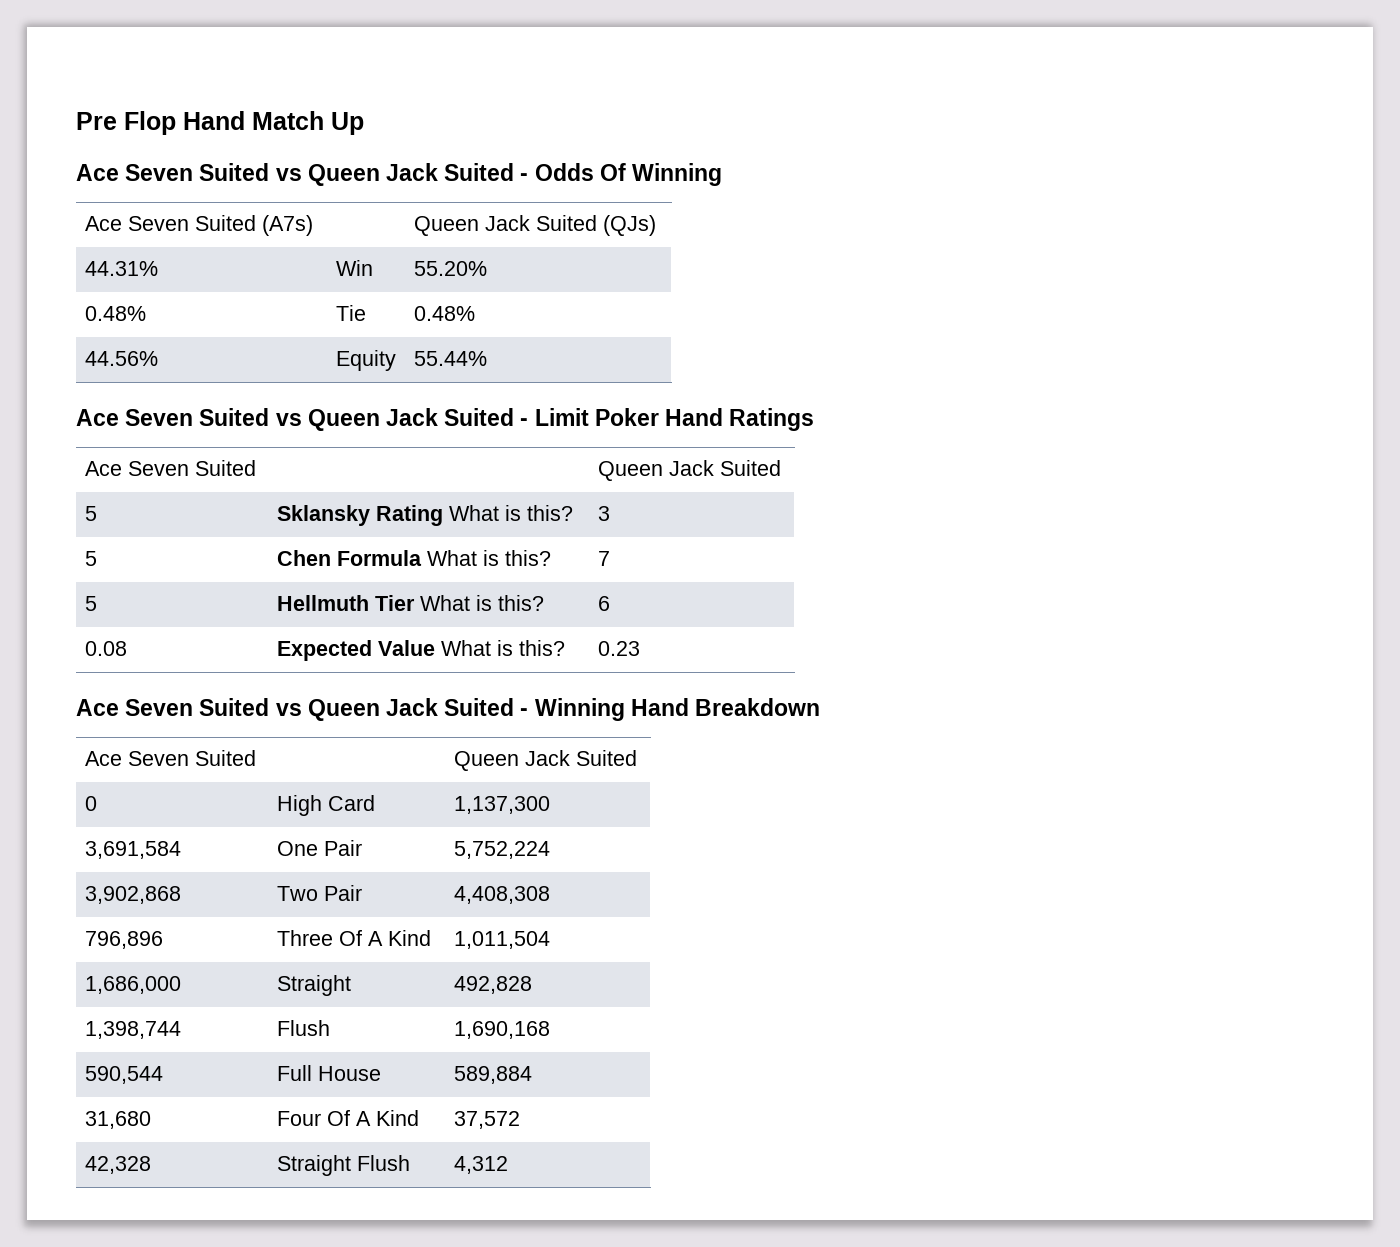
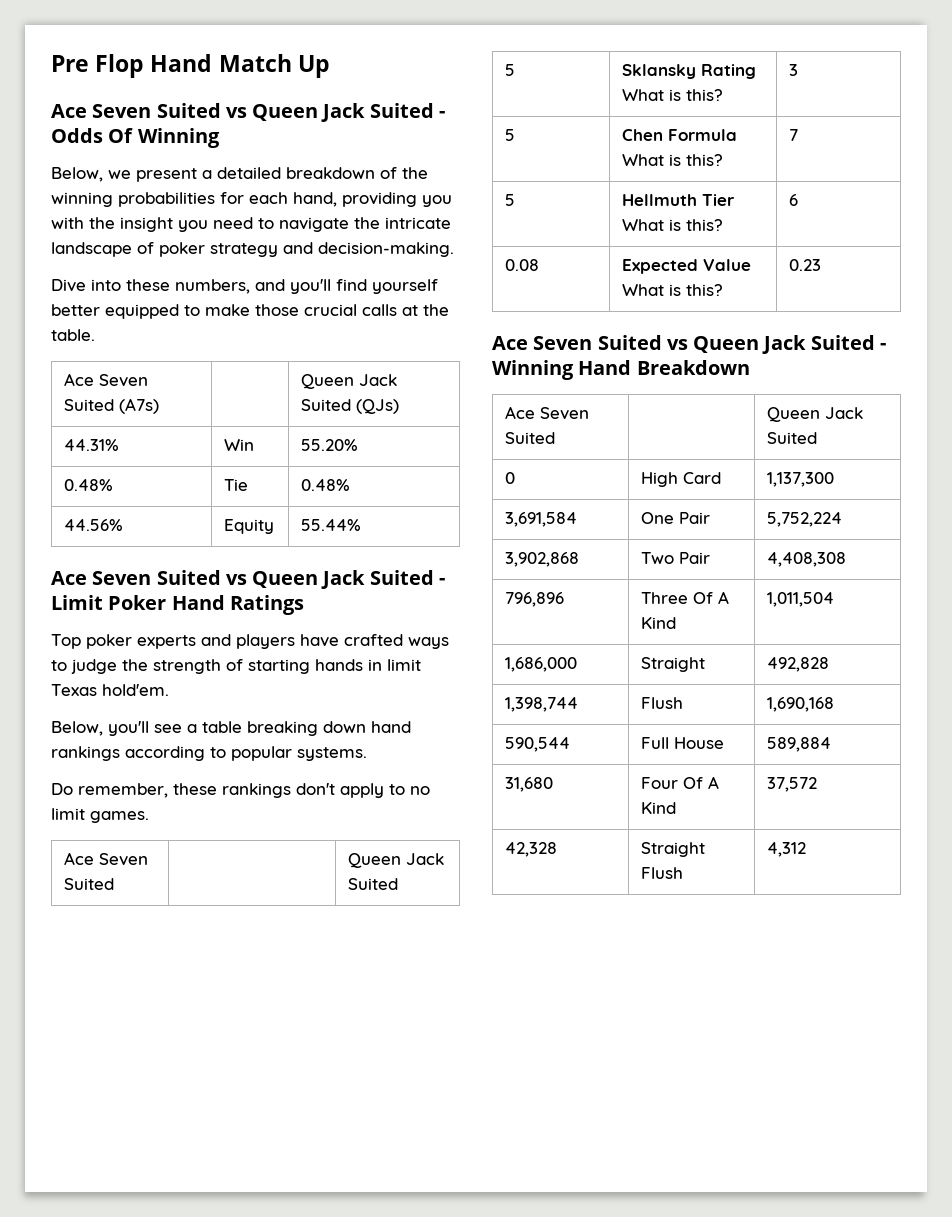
+ Below, we present a detailed breakdown of the winning probabilities for each hand, providing you with the insight you need to navigate the intricate landscape of poker strategy and decision-making.
+ Dive into these numbers, and you'll find yourself better equipped to make those crucial calls at the table.
+ Top poker experts and players have crafted ways to judge the strength of starting hands in limit Texas hold'em.
+ Below, you'll see a table breaking down hand rankings according to popular systems.
+ Do remember, these rankings don't apply to no limit games.

